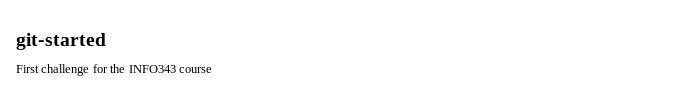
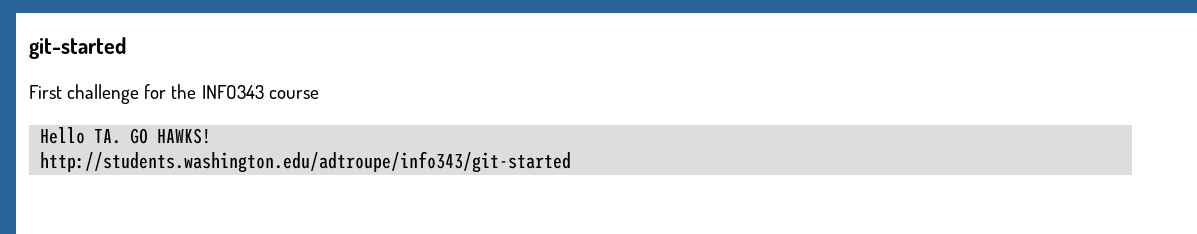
+ Hello TA. GO HAWKS!
+ http://students.washington.edu/adtroupe/info343/git-started

